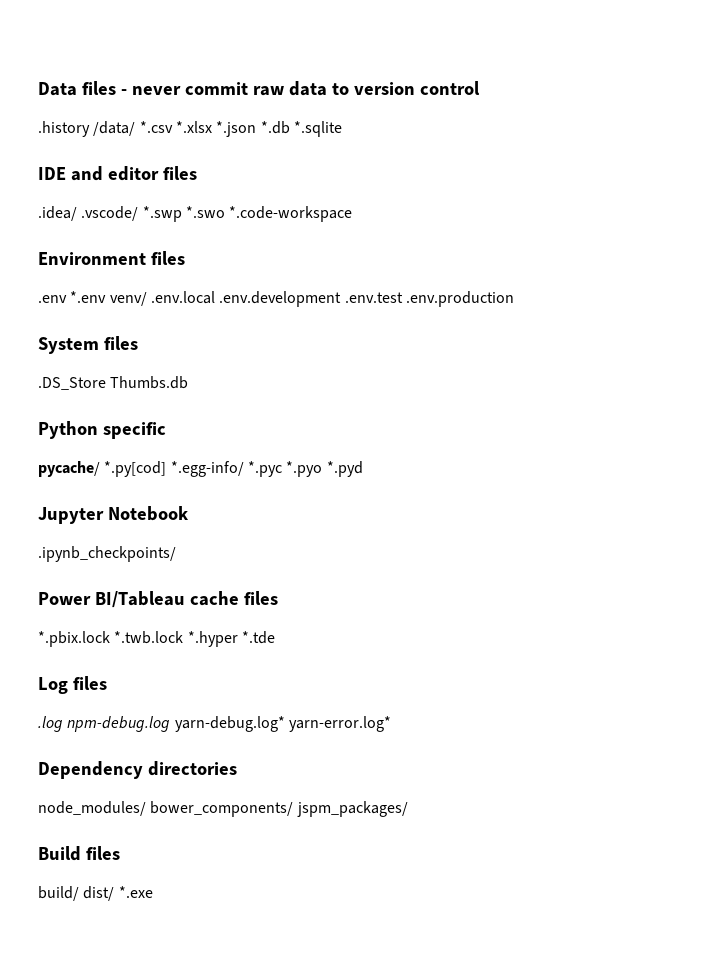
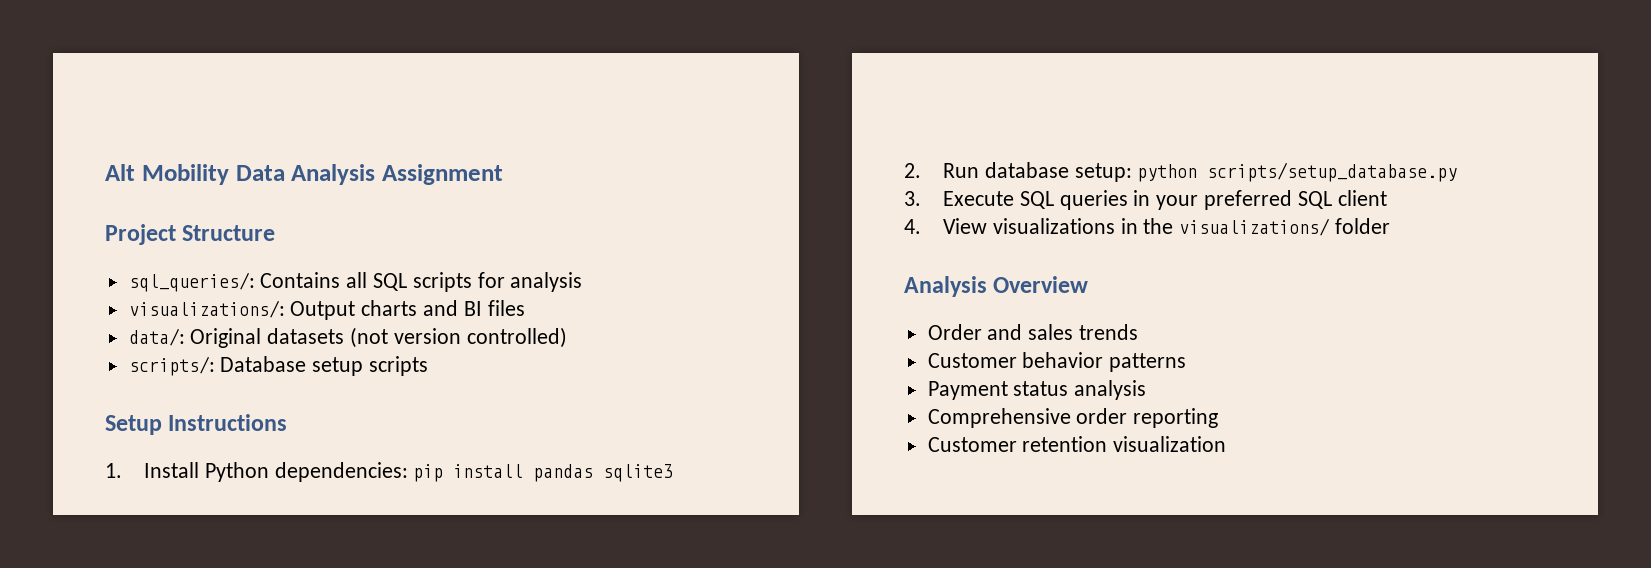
- Data files - never commit raw data to version control
- .history /data/ *.csv *.xlsx *.json *.db *.sqlite
- IDE and editor files
- .idea/ .vscode/ *.swp *.swo *.code-workspace
- Environment files
- .env *.env venv/ .env.local .env.development .env.test .env.production
- System files
- .DS_Store Thumbs.db
- Python specific
- pycache/ *.py[cod] *.egg-info/ *.pyc *.pyo *.pyd
- Jupyter Notebook
- .ipynb_checkpoints/
- Power BI/Tableau cache files
- *.pbix.lock *.twb.lock *.hyper *.tde
- Log files
- .log npm-debug.log yarn-debug.log* yarn-error.log*
- Dependency directories
- node_modules/ bower_components/ jspm_packages/
- Build files
- build/ dist/ *.exe
+ Alt Mobility Data Analysis Assignment
+ Project Structure
+ sql_queries/: Contains all SQL scripts for analysis
+ visualizations/: Output charts and BI files
+ data/: Original datasets (not version controlled)
+ scripts/: Database setup scripts
+ Setup Instructions
+ 1. Install Python dependencies: pip install pandas sqlite3
+ 2. Run database setup: python scripts/setup_database.py
+ 3. Execute SQL queries in your preferred SQL client
+ 4. View visualizations in the visualizations/ folder
+ Analysis Overview
+ Order and sales trends
+ Customer behavior patterns
+ Payment status analysis
+ Comprehensive order reporting
+ Customer retention visualization

